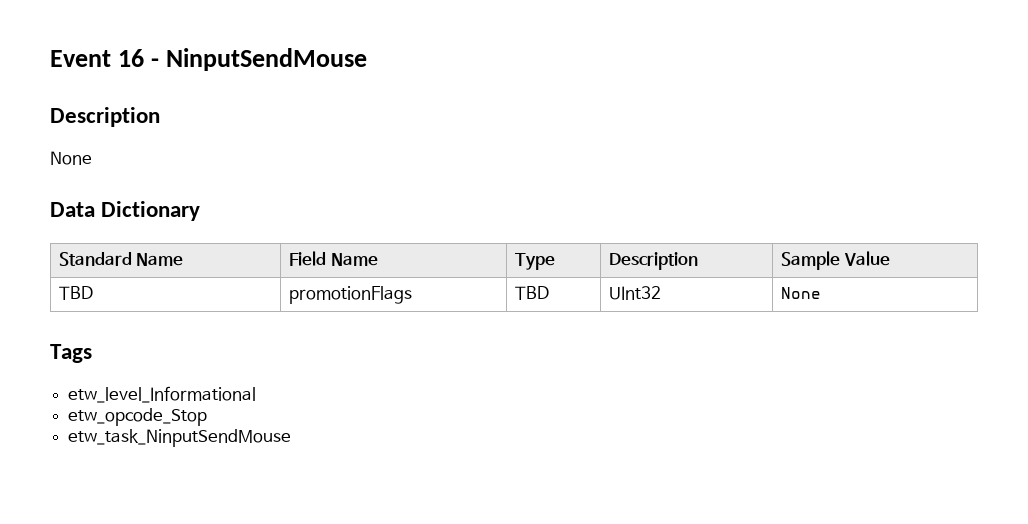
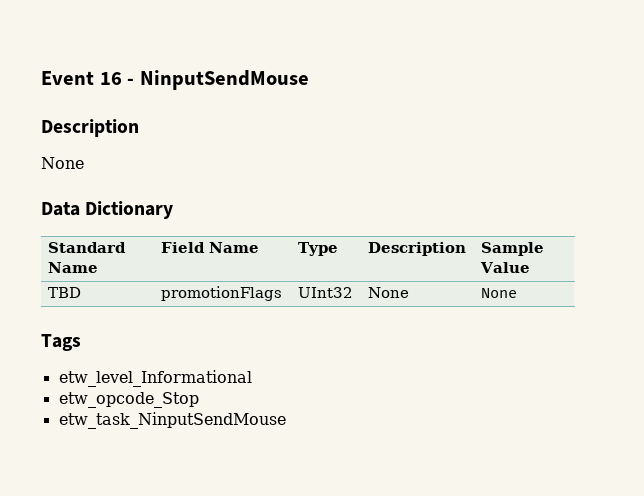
- TBD | promotionFlags | TBD | UInt32 | None
+ TBD | promotionFlags | UInt32 | None | None

